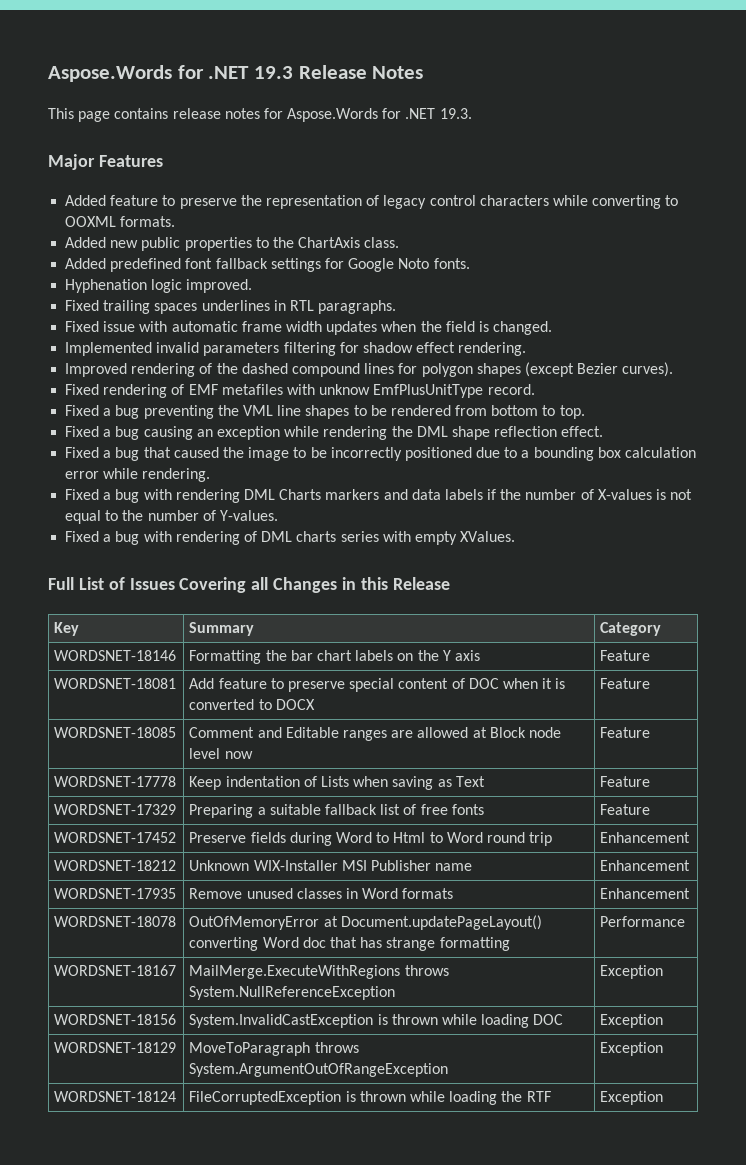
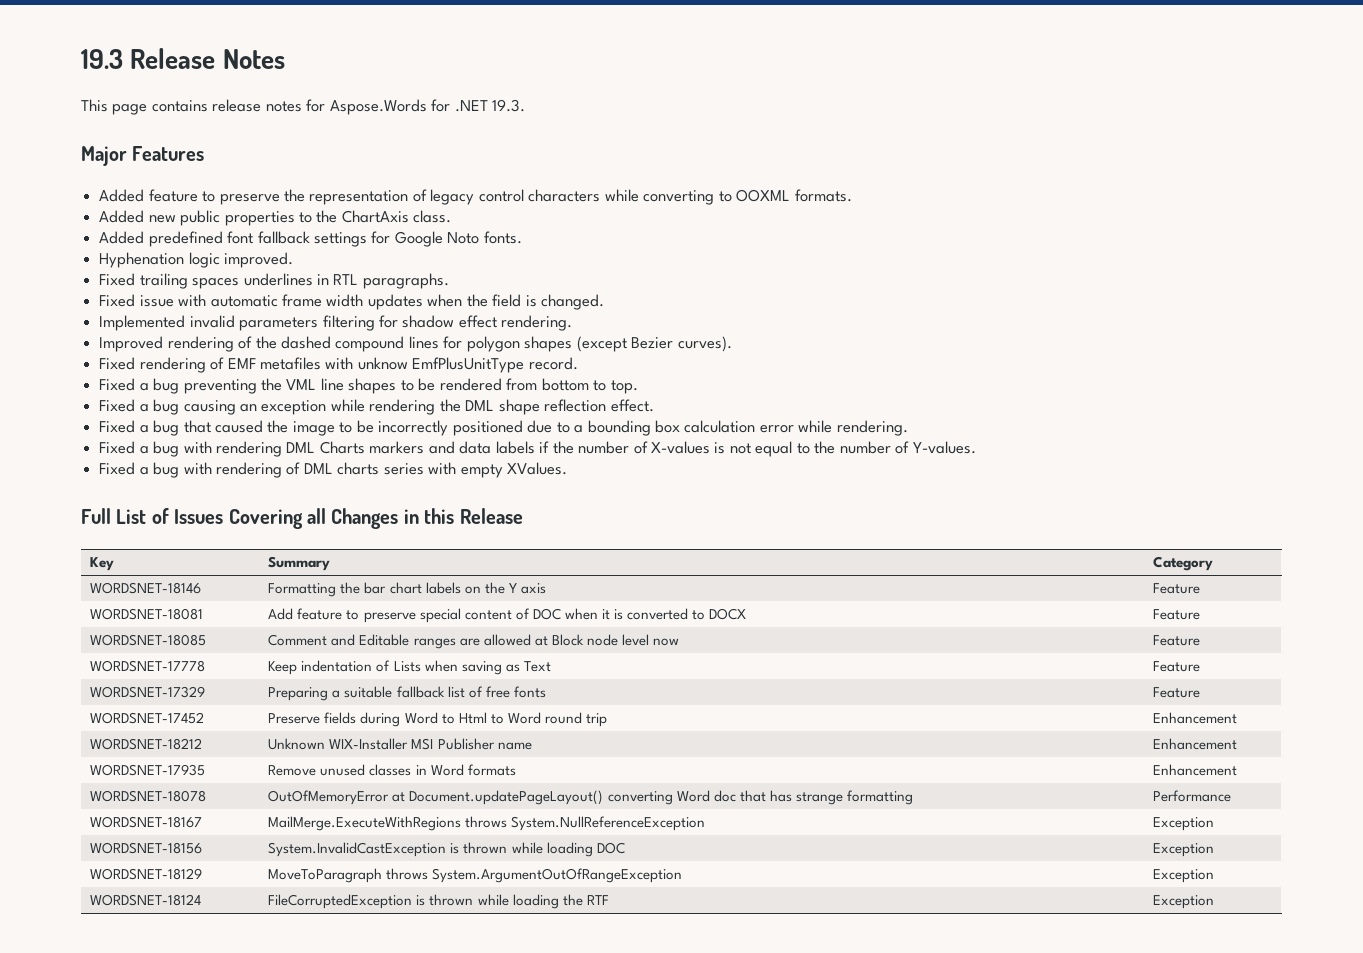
- Aspose.Words for .NET 19.3 Release Notes
+ 19.3 Release Notes

